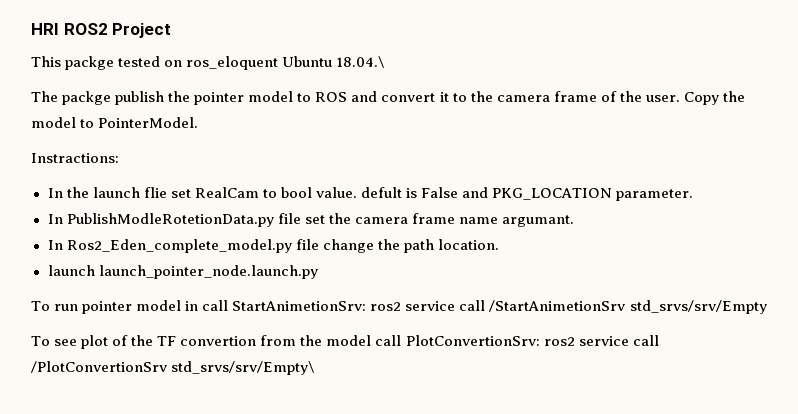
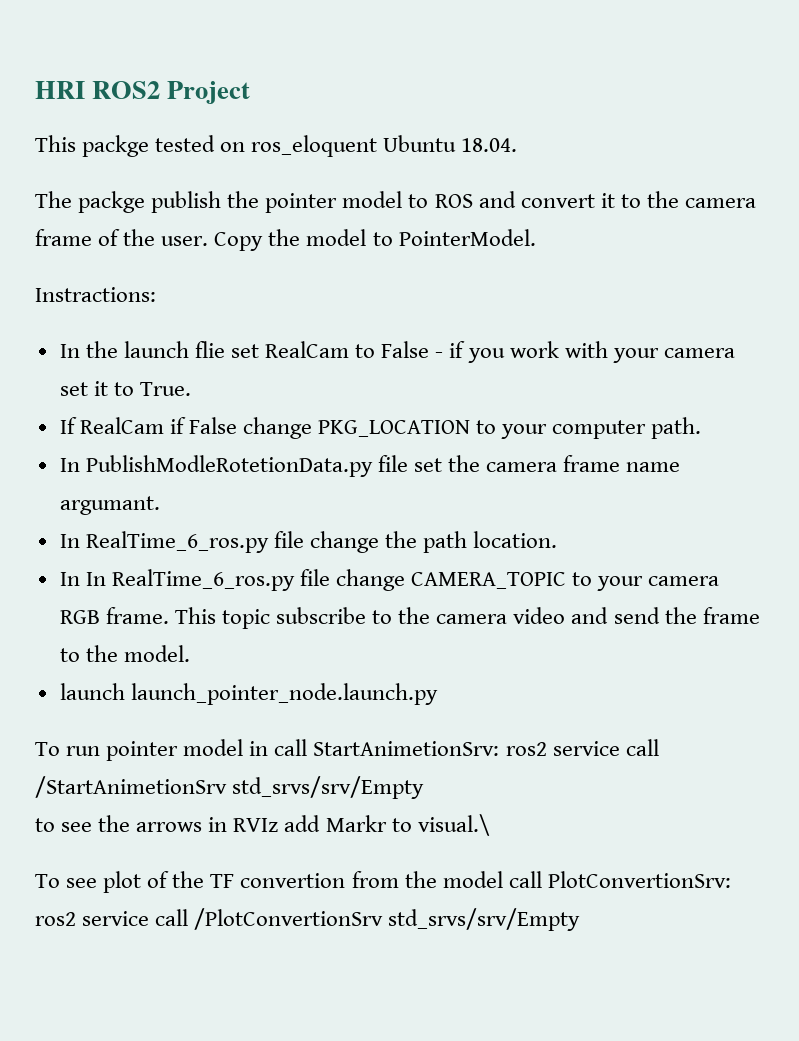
- This packge tested on ros_eloquent Ubuntu 18.04.\
+ This packge tested on ros_eloquent Ubuntu 18.04.
- In the launch flie set RealCam to bool value. defult is False and PKG_LOCATION parameter.
+ In the launch flie set RealCam to False - if you work with your camera set it to True.
+ If RealCam if False change PKG_LOCATION to your computer path.
- In Ros2_Eden_complete_model.py file change the path location.
+ In RealTime_6_ros.py file change the path location.
+ In In RealTime_6_ros.py file change CAMERA_TOPIC to your camera RGB frame. This topic subscribe to the camera video and send the frame to the model.
+ to see the arrows in RVIz add Markr to visual.\
- To see plot of the TF convertion from the model call PlotConvertionSrv: ros2 service call /PlotConvertionSrv std_srvs/srv/Empty\
+ To see plot of the TF convertion from the model call PlotConvertionSrv: ros2 service call /PlotConvertionSrv std_srvs/srv/Empty

